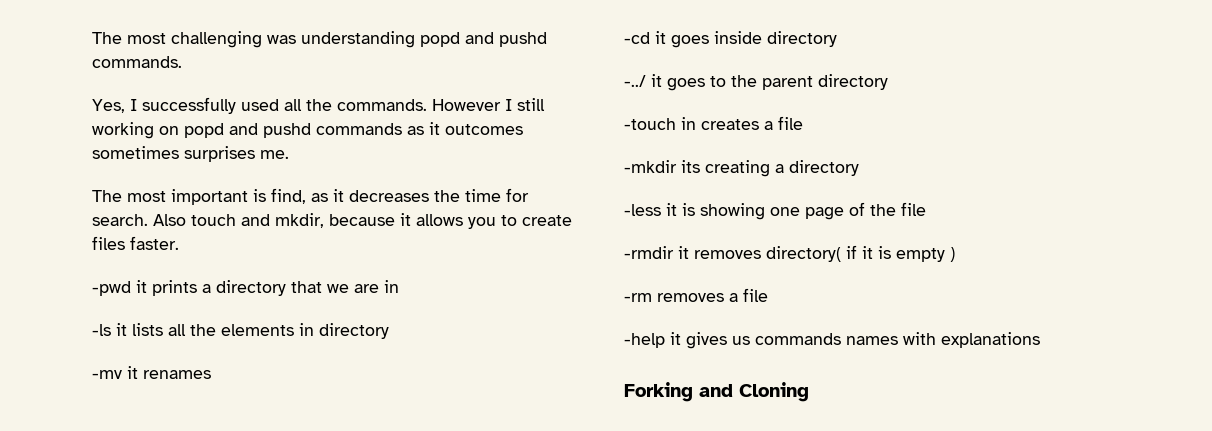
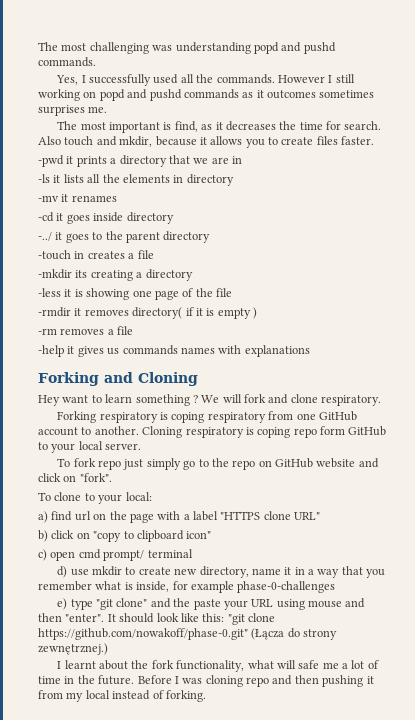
+ Hey want to learn something ? We will fork and clone respiratory.
+ Forking respiratory is coping respiratory from one GitHub account to another. Cloning respiratory is coping repo form GitHub to your local server.
+ To fork repo just simply go to the repo on GitHub website and click on "fork".
+ To clone to your local:
+ a) find url on the page with a label "HTTPS clone URL"
+ b) click on "copy to clipboard icon"
+ c) open cmd prompt/ terminal
+ d) use mkdir to create new directory, name it in a way that you remember what is inside, for example phase-0-challenges
+ e) type "git clone" and the paste your URL using mouse and then "enter". It should look like this: "git clone https://github.com/nowakoff/phase-0.git" (Łącza do strony zewnętrznej.)
+ I learnt about the fork functionality, what will safe me a lot of time in the future. Before I was cloning repo and then pushing it from my local instead of forking.

